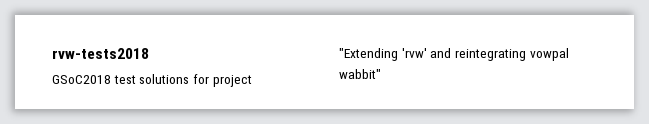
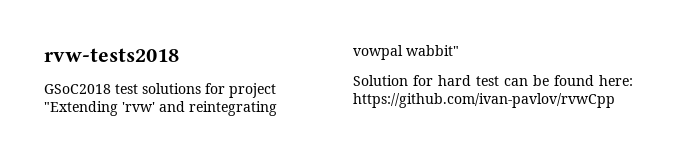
+ Solution for hard test can be found here: https://github.com/ivan-pavlov/rvwCpp

